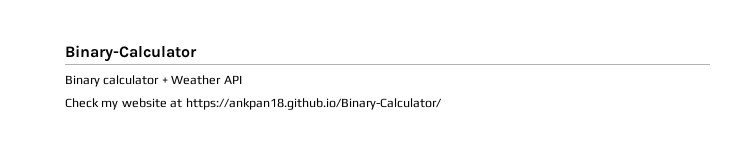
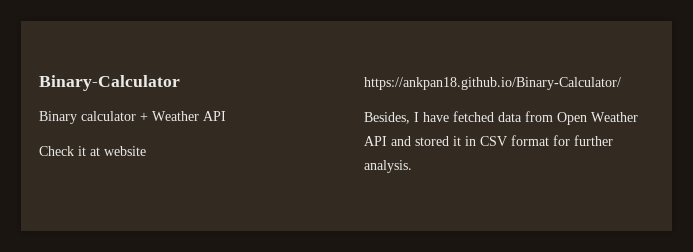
- Check my website at https://ankpan18.github.io/Binary-Calculator/
+ Check it at website https://ankpan18.github.io/Binary-Calculator/
+ Besides, I have fetched data from Open Weather API and stored it in CSV format for further analysis.

